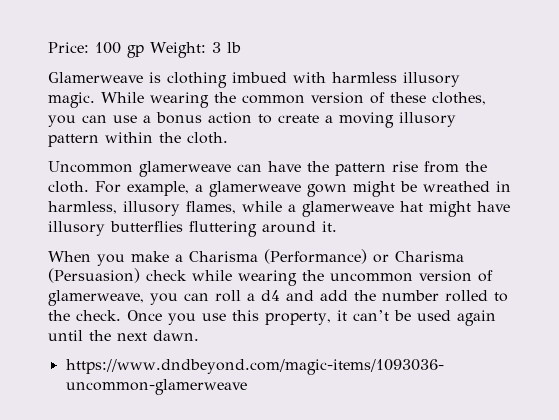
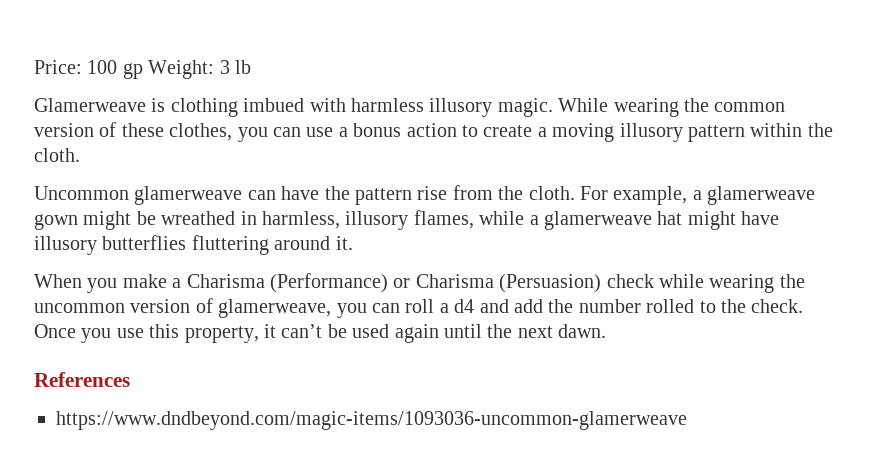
+ References

